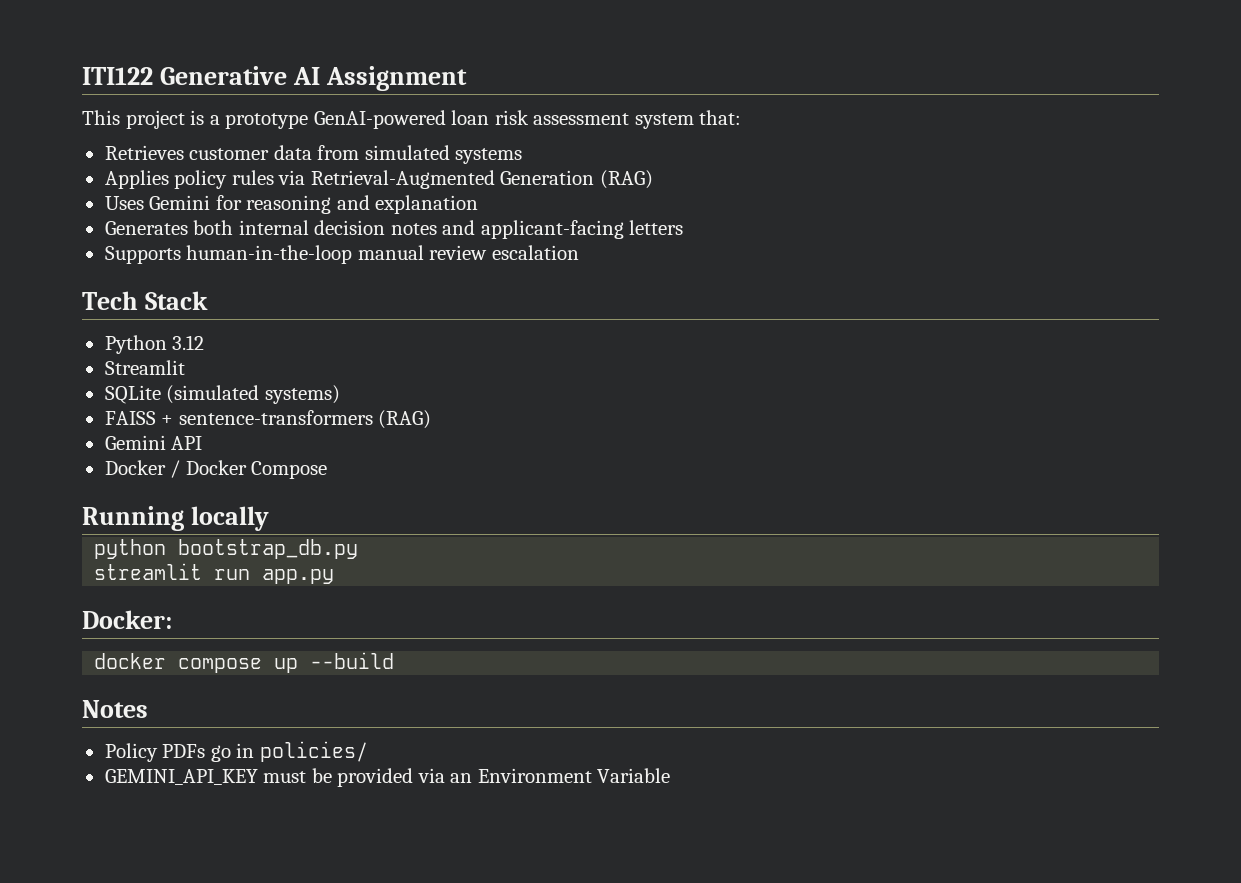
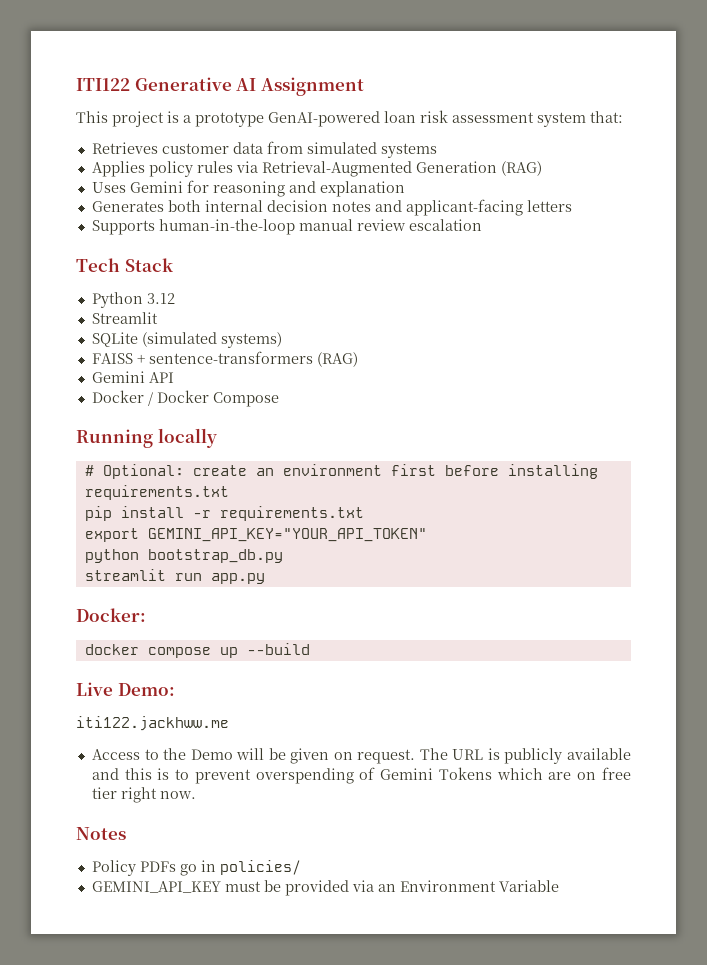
+ # Optional: create an environment first before installing requirements.txt
+ pip install -r requirements.txt
+ export GEMINI_API_KEY="YOUR_API_TOKEN"
+ Live Demo:
+ iti122.jackhww.me
+ Access to the Demo will be given on request. The URL is publicly available and this is to prevent overspending of Gemini Tokens which are on free tier right now.

